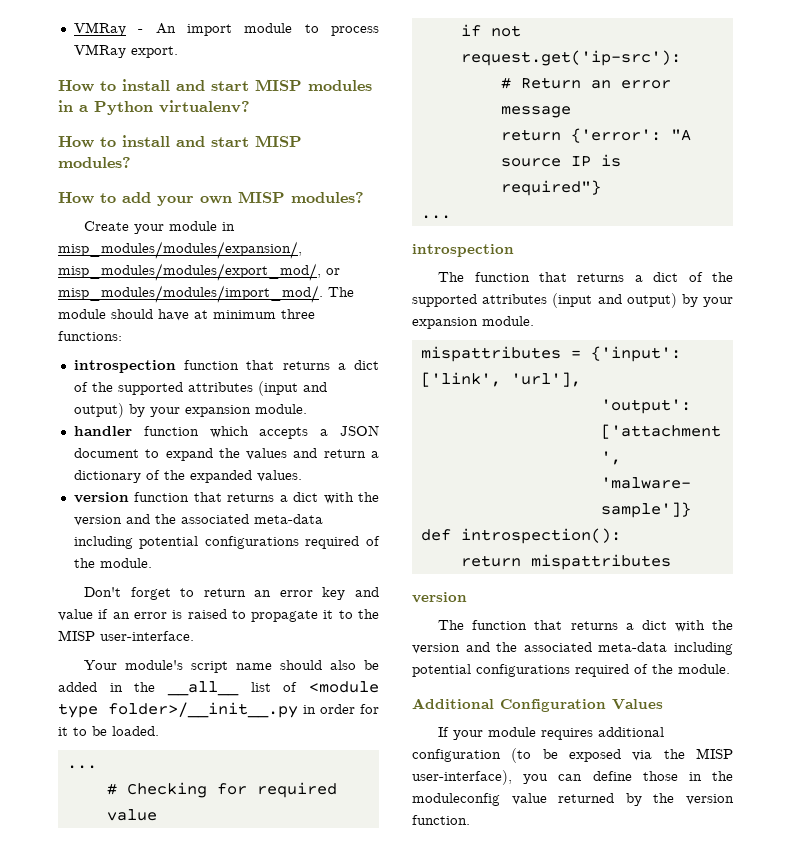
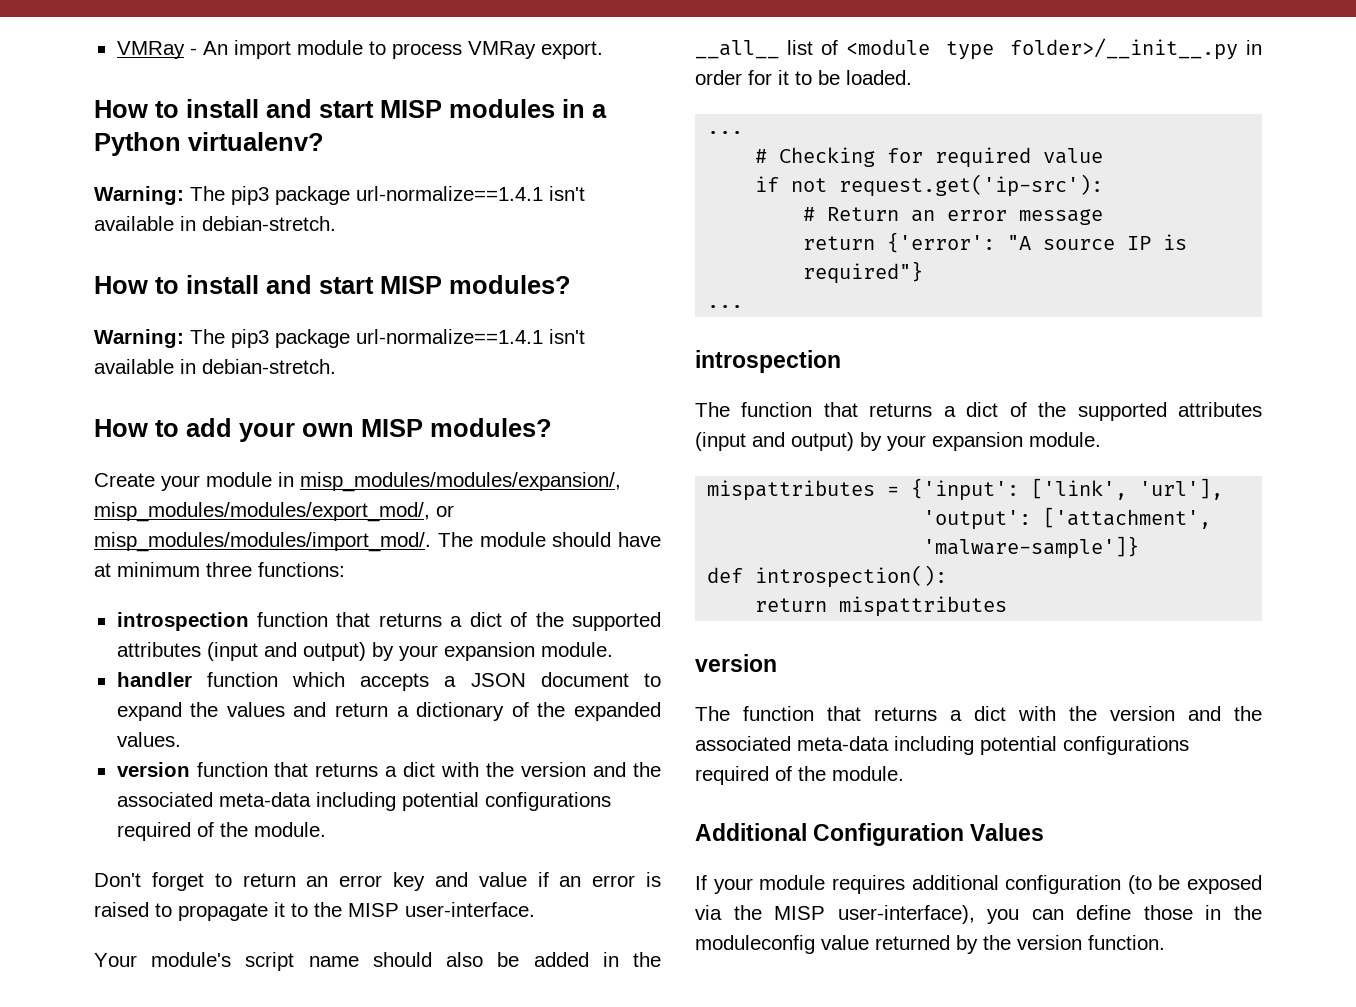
  How to install and start MISP modules in a Python virtualenv?
+ Warning: The pip3 package url-normalize==1.4.1 isn't available in debian-stretch.
  How to install and start MISP modules?
+ Warning: The pip3 package url-normalize==1.4.1 isn't available in debian-stretch.

